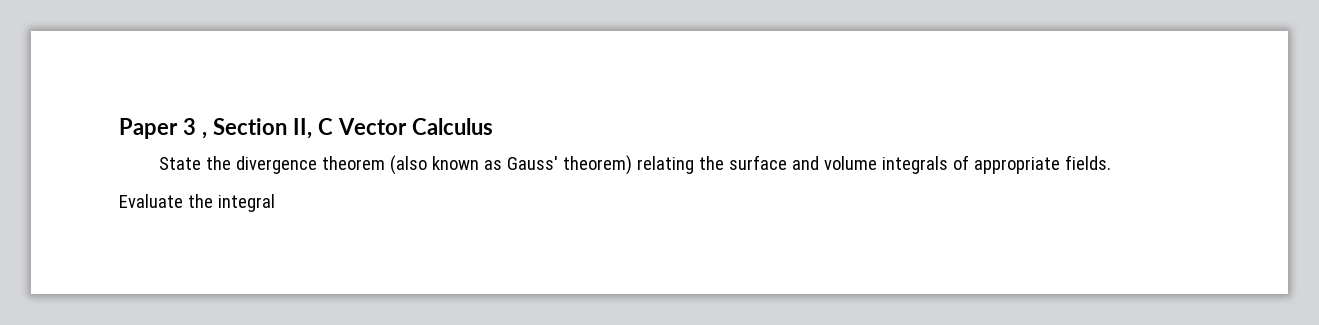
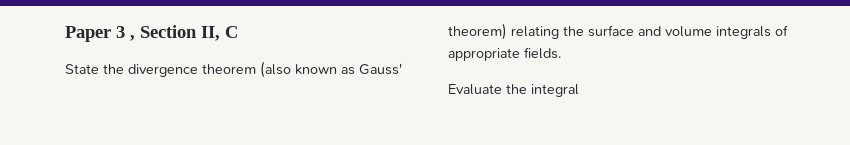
- Paper 3 , Section II, C Vector Calculus
+ Paper 3 , Section II, C

